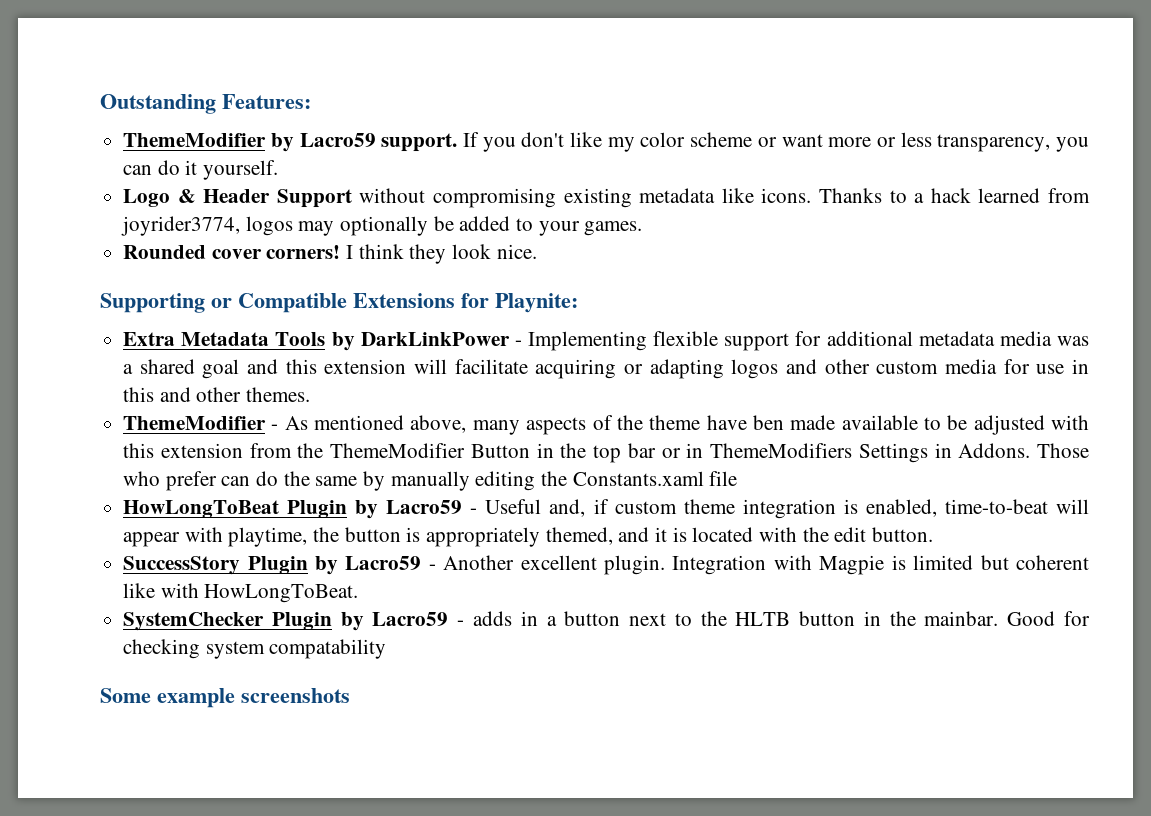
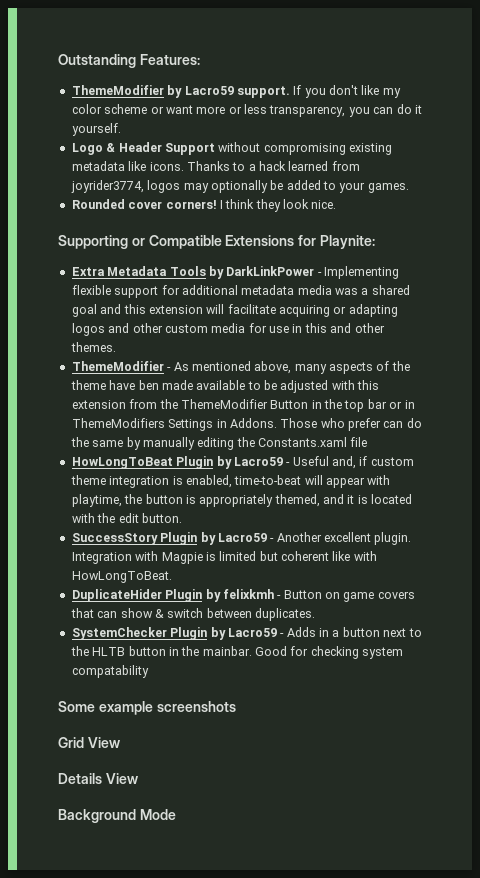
+ DuplicateHider Plugin by felixkmh - Button on game covers that can show & switch between duplicates.
- SystemChecker Plugin by Lacro59 - adds in a button next to the HLTB button in the mainbar.
+ SystemChecker Plugin by Lacro59 - Adds in a button next to the HLTB button in the mainbar.
+ Grid View
+ Details View
+ Background Mode

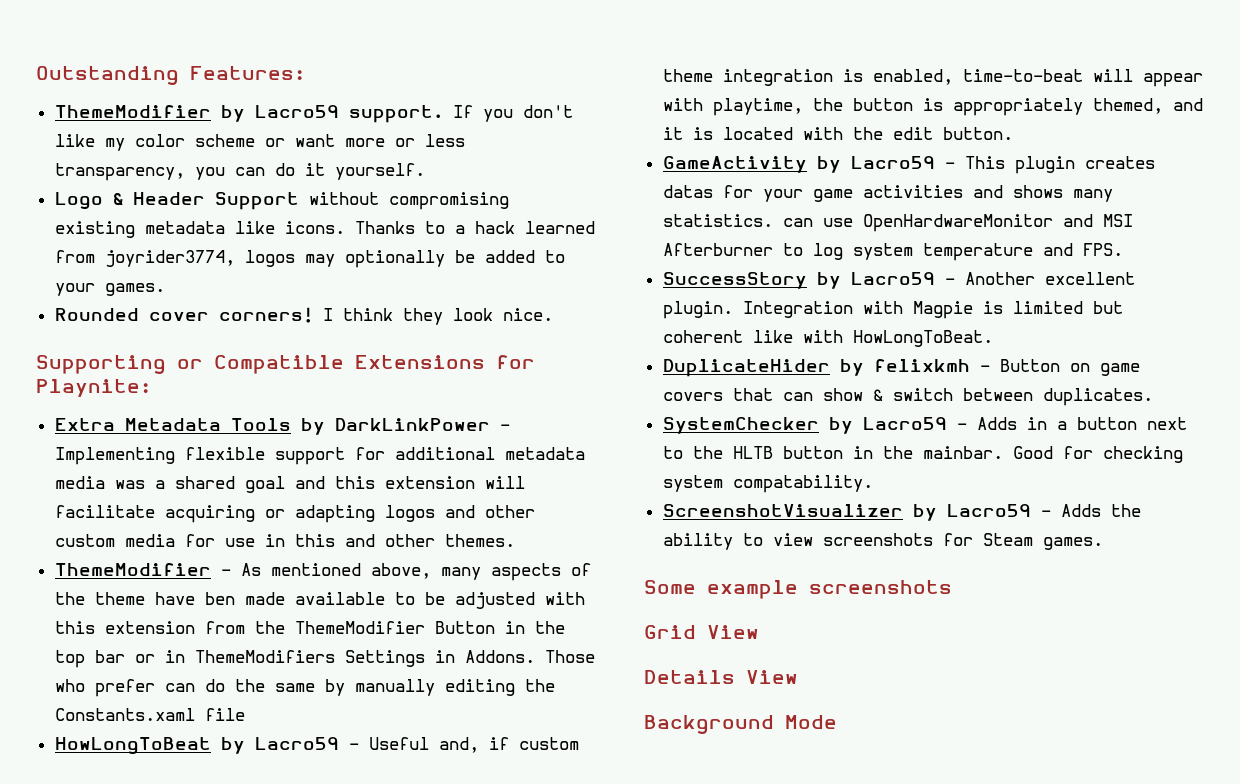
- HowLongToBeat Plugin by Lacro59 - Useful and, if custom theme integration is enabled, time-to-beat will appear with playtime, the button is appropriately themed, and it is located with the edit button.
+ HowLongToBeat by Lacro59 - Useful and, if custom theme integration is enabled, time-to-beat will appear with playtime, the button is appropriately themed, and it is located with the edit button.
+ GameActivity by Lacro59 - This plugin creates datas for your game activities and shows many statistics. can use OpenHardwareMonitor and MSI Afterburner to log system temperature and FPS.
- SuccessStory Plugin by Lacro59 - Another excellent plugin.
+ SuccessStory by Lacro59 - Another excellent plugin.
- DuplicateHider Plugin by felixkmh - Button on game covers that can show & switch between duplicates.
+ DuplicateHider by felixkmh - Button on game covers that can show & switch between duplicates.
- SystemChecker Plugin by Lacro59 - Adds in a button next to the HLTB button in the mainbar.
+ SystemChecker by Lacro59 - Adds in a button next to the HLTB button in the mainbar.
- Good for checking system compatability
+ Good for checking system compatability.
+ ScreenshotVisualizer by Lacro59 - Adds the ability to view screenshots for Steam games.

